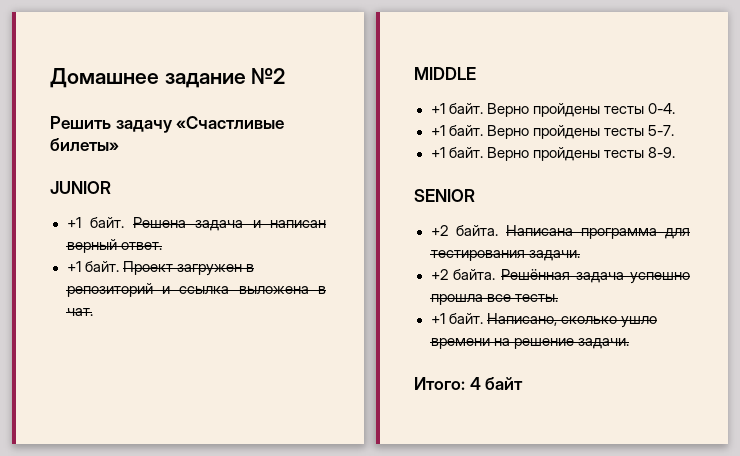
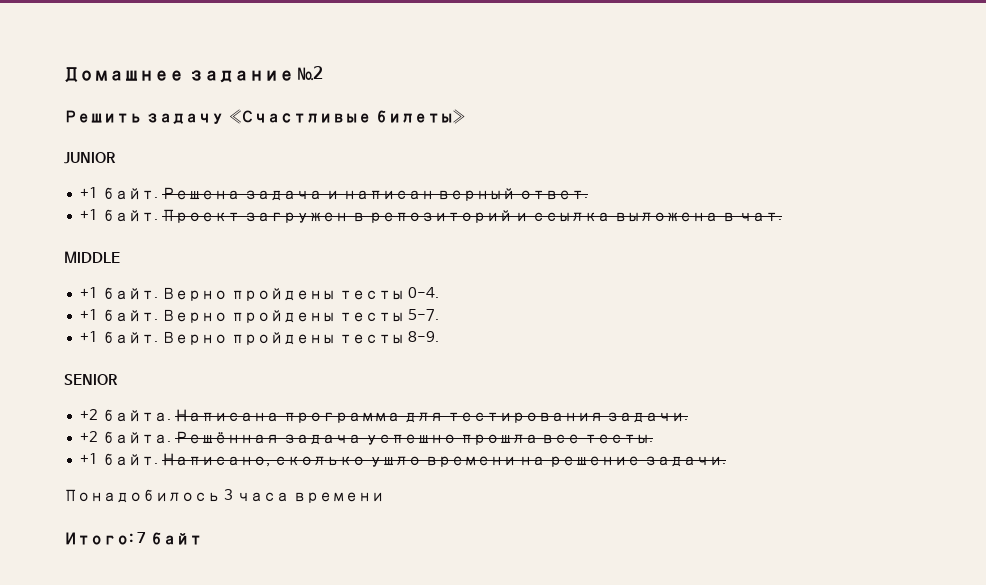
+ Понадобилось 3 часа времени
- Итого: 4 байт
+ Итого: 7 байт

